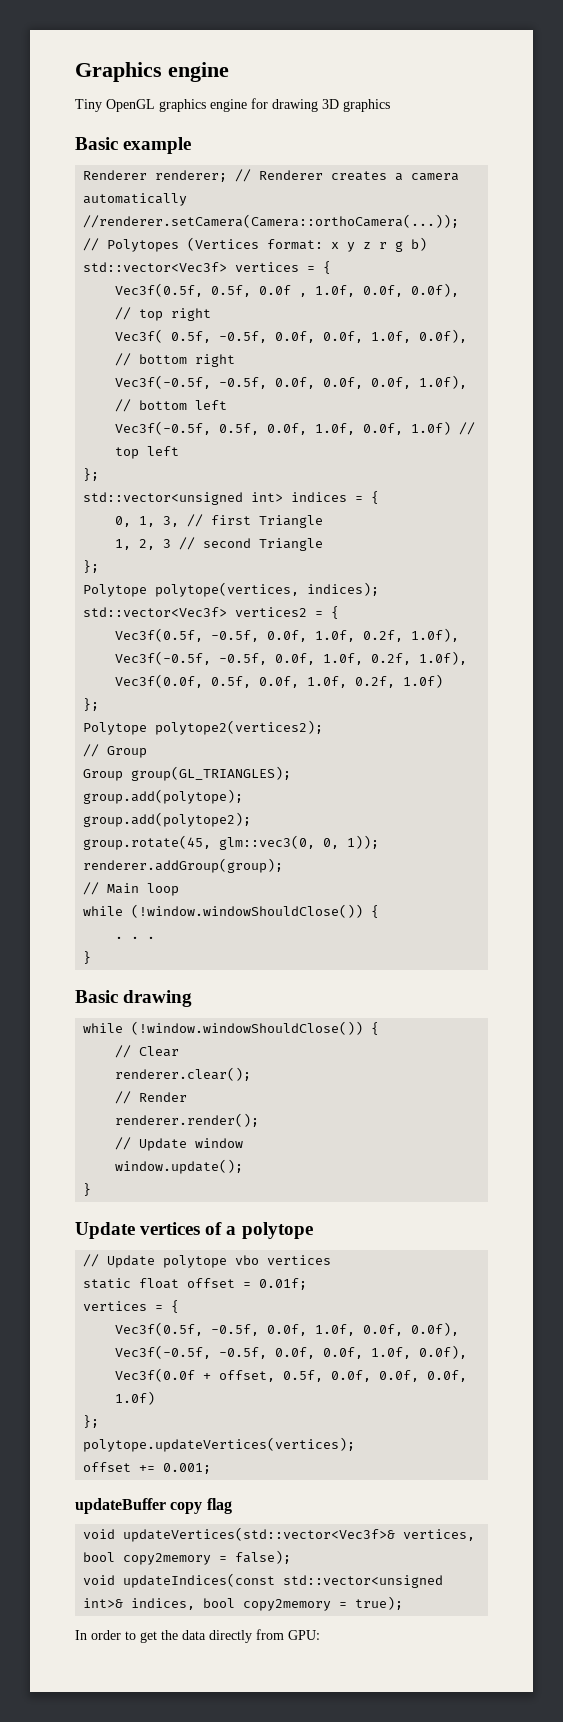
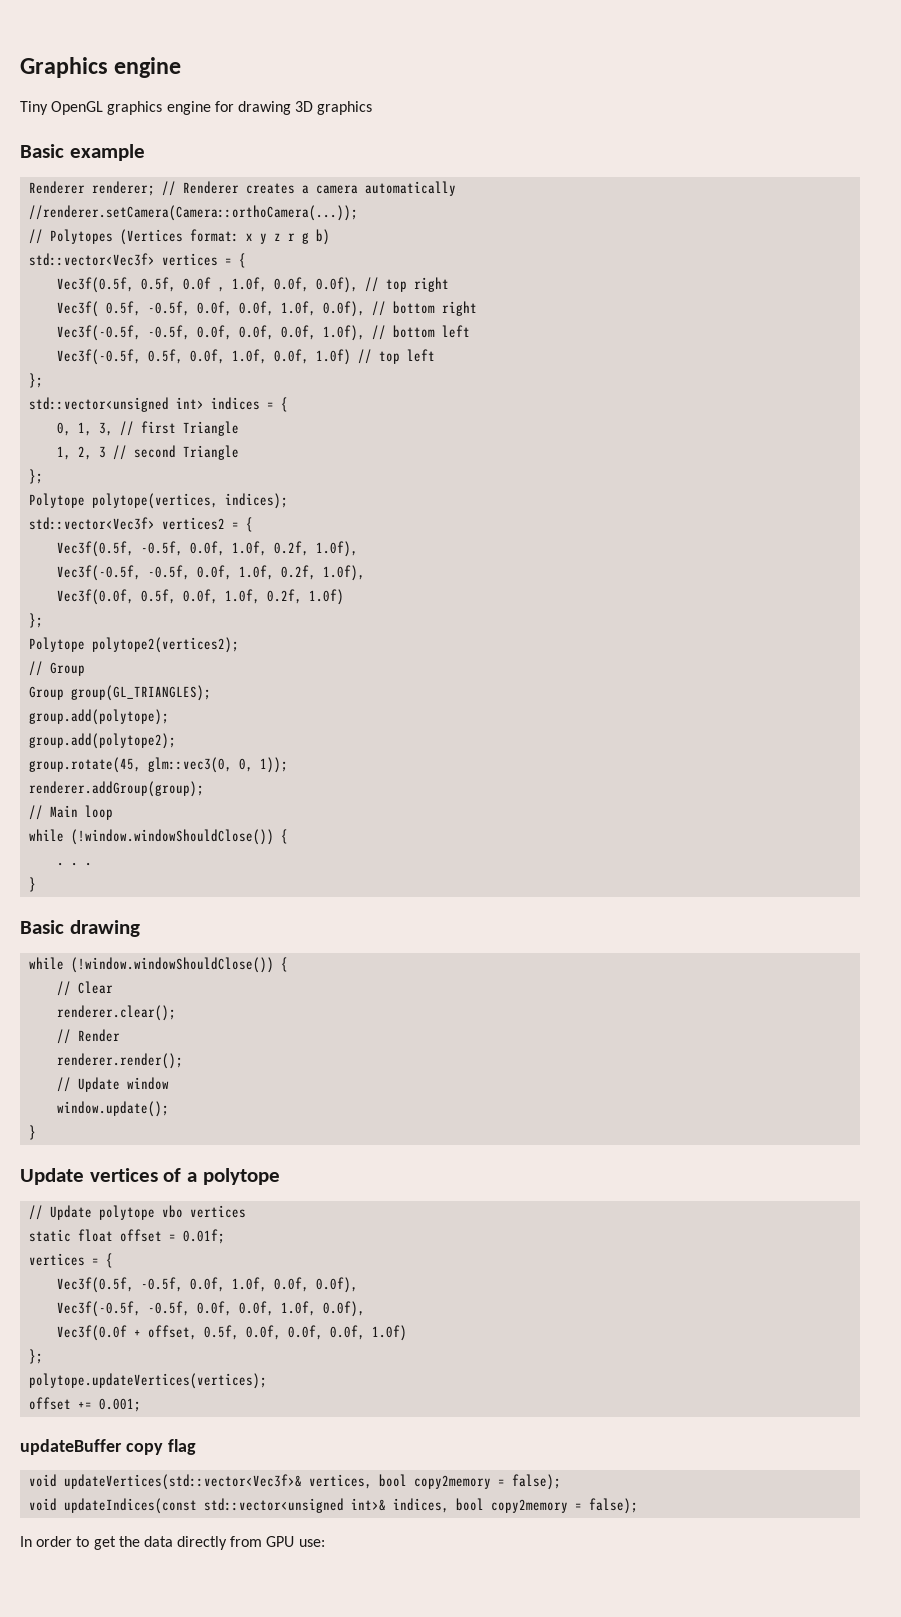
- void updateIndices(const std::vector<unsigned int>& indices, bool copy2memory = true);
+ void updateIndices(const std::vector<unsigned int>& indices, bool copy2memory = false);
- In order to get the data directly from GPU:
+ In order to get the data directly from GPU use:

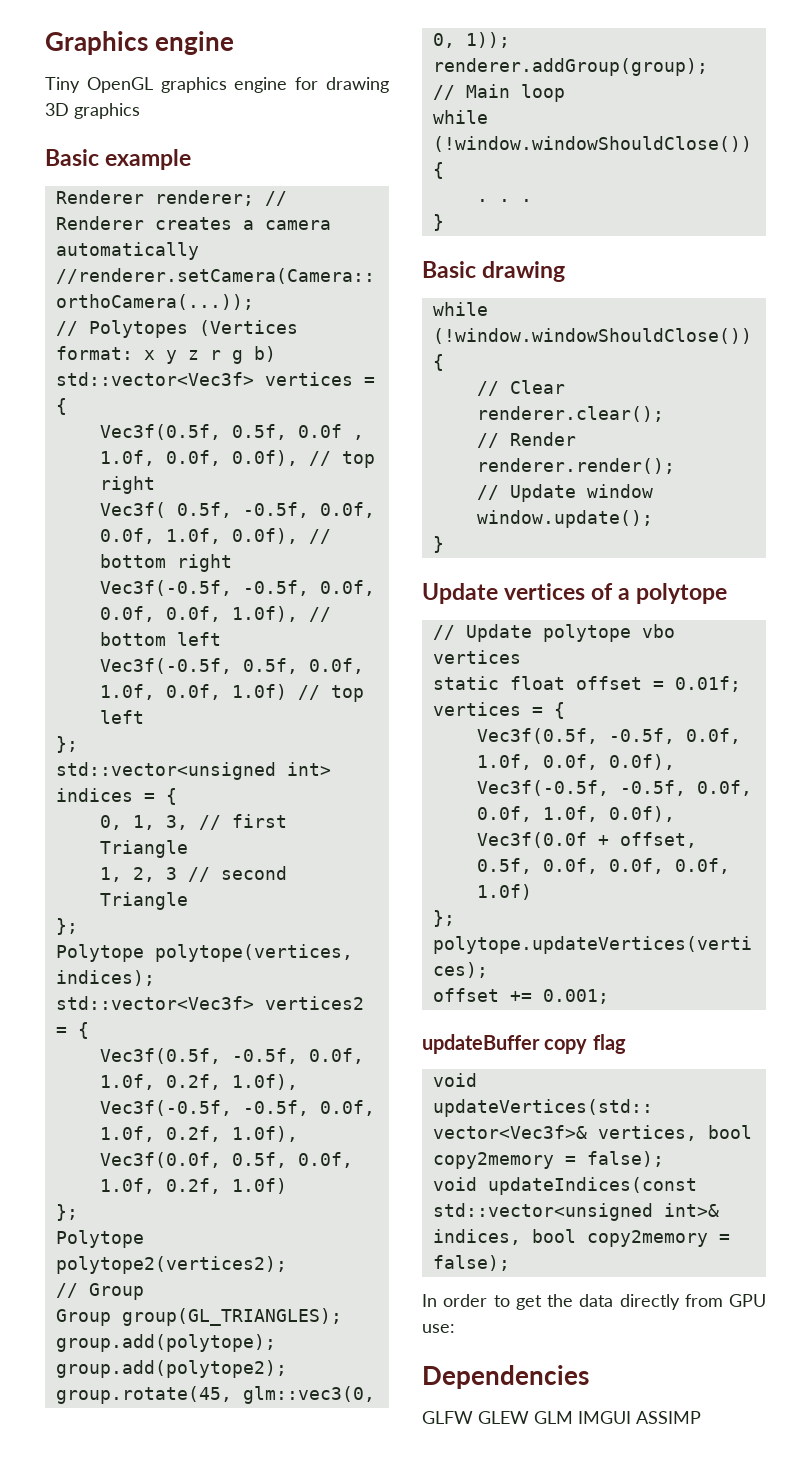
+ Dependencies
+ GLFW GLEW GLM IMGUI ASSIMP

